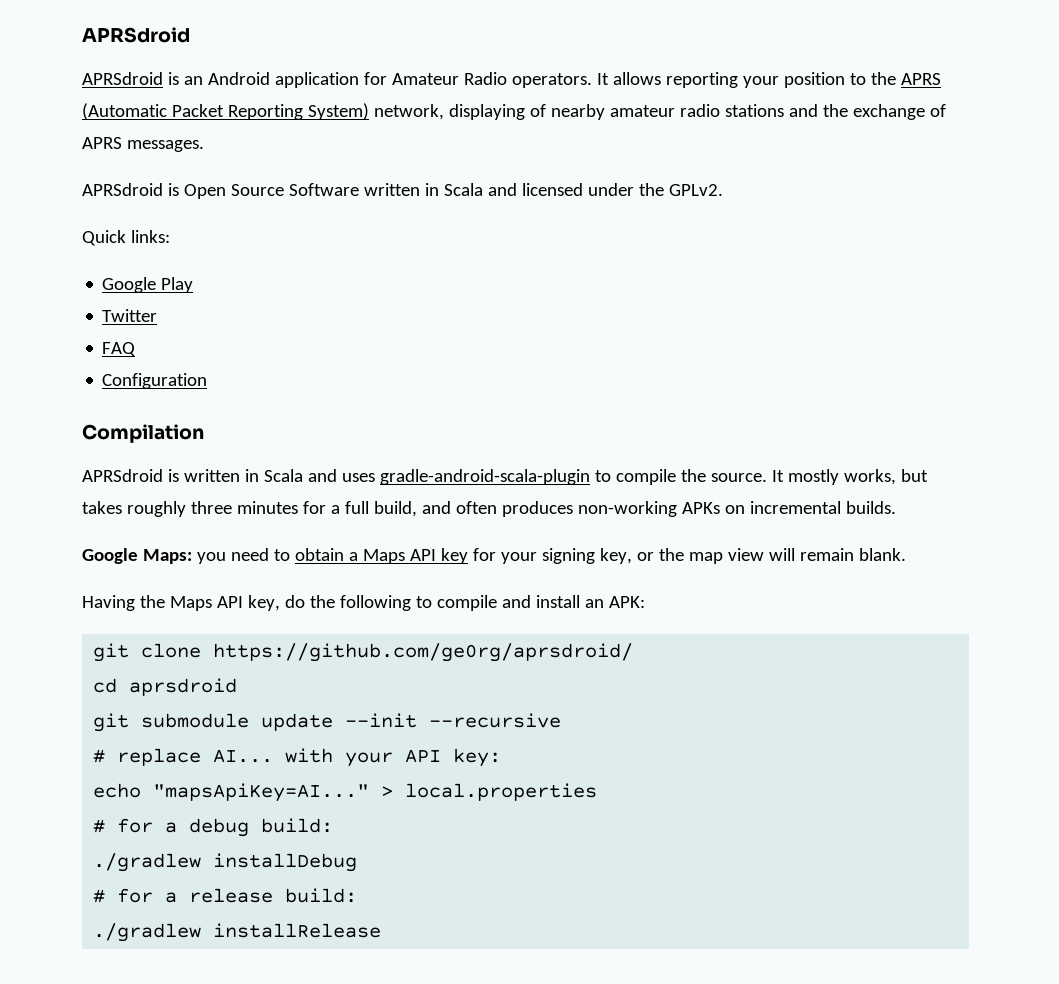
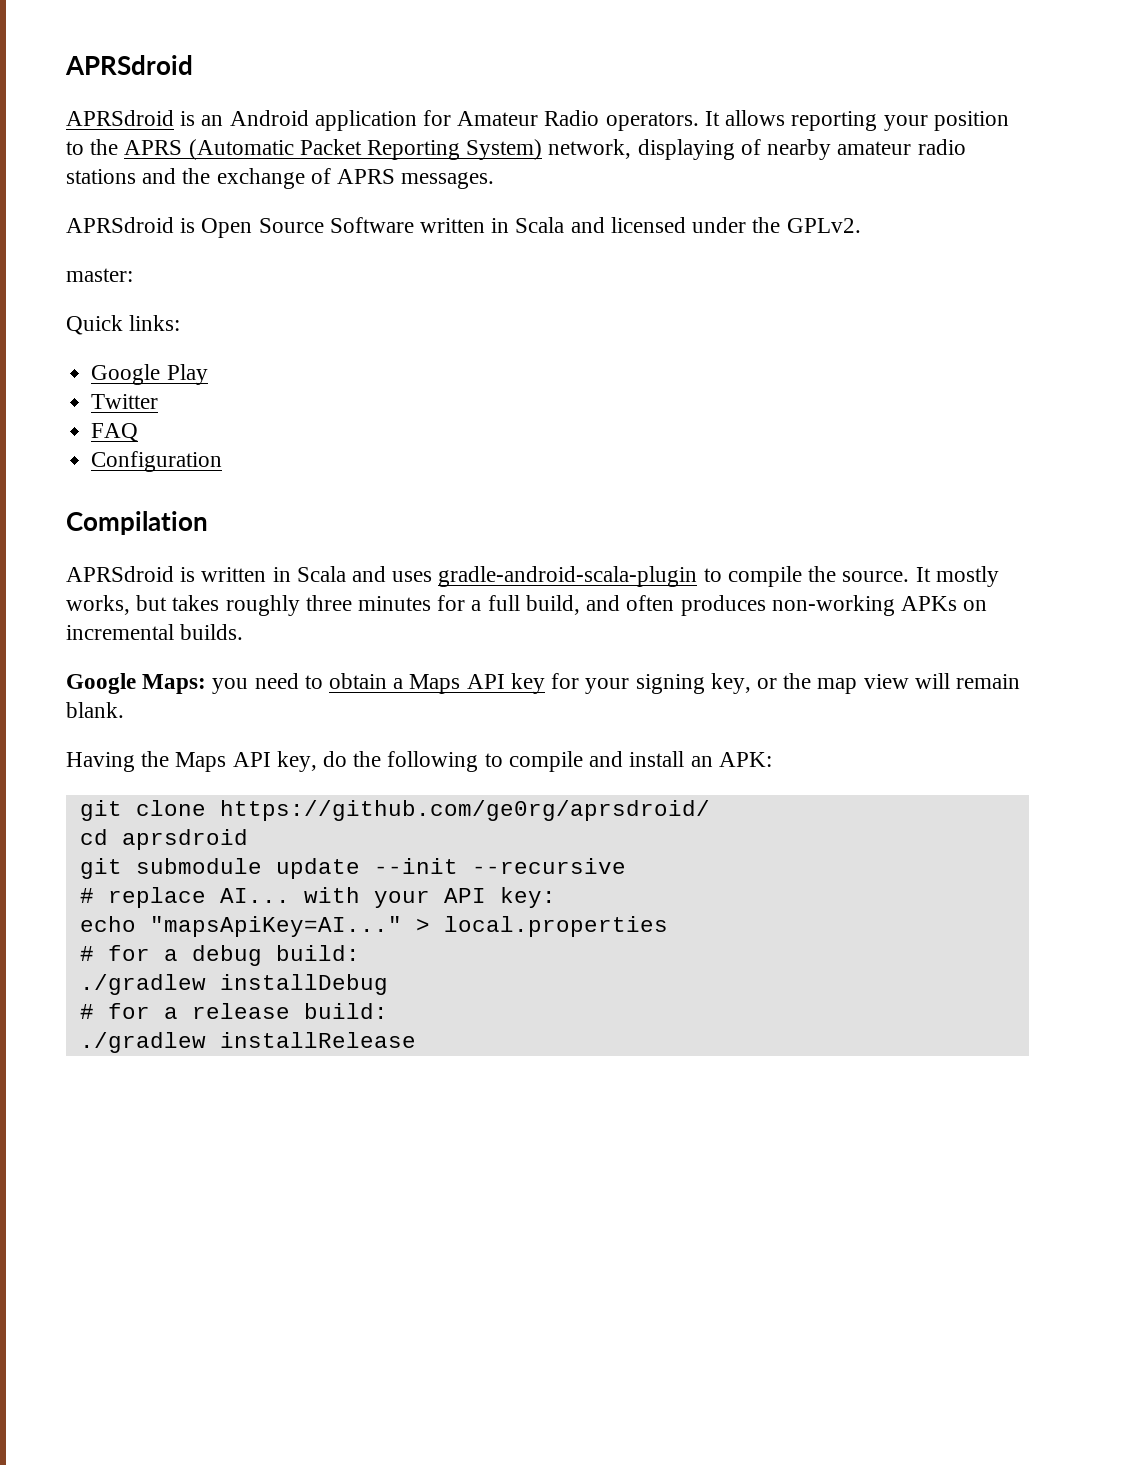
+ master:

